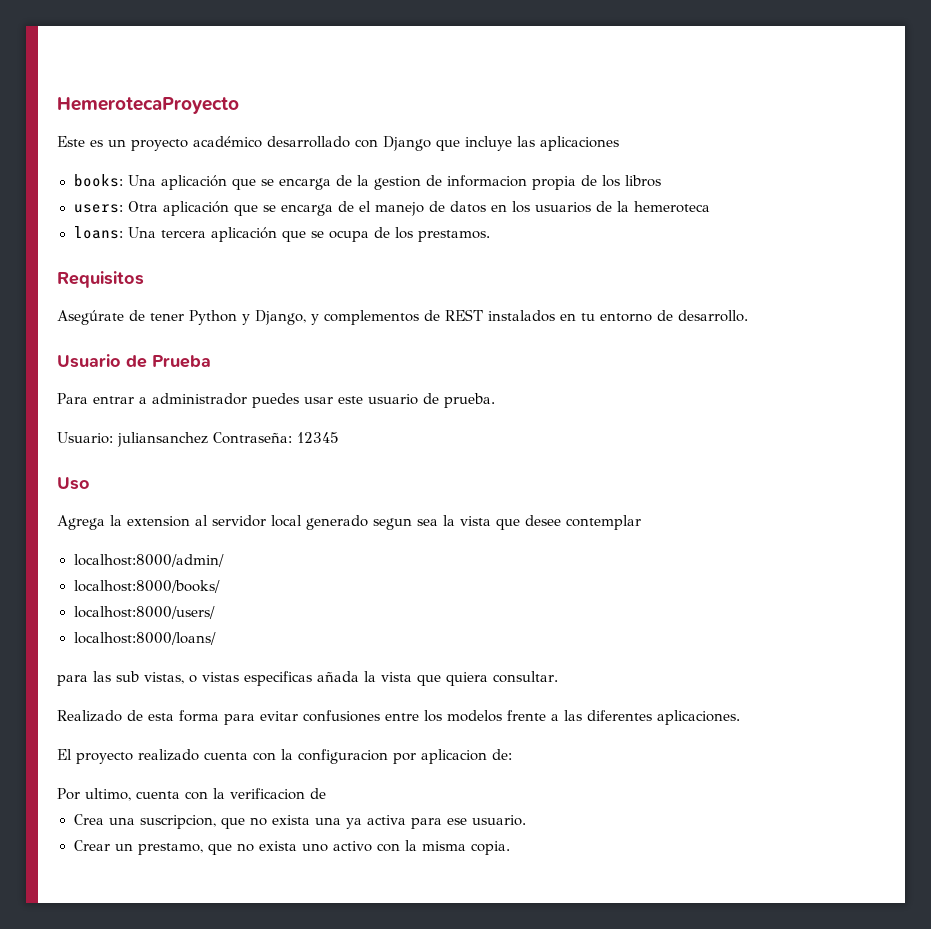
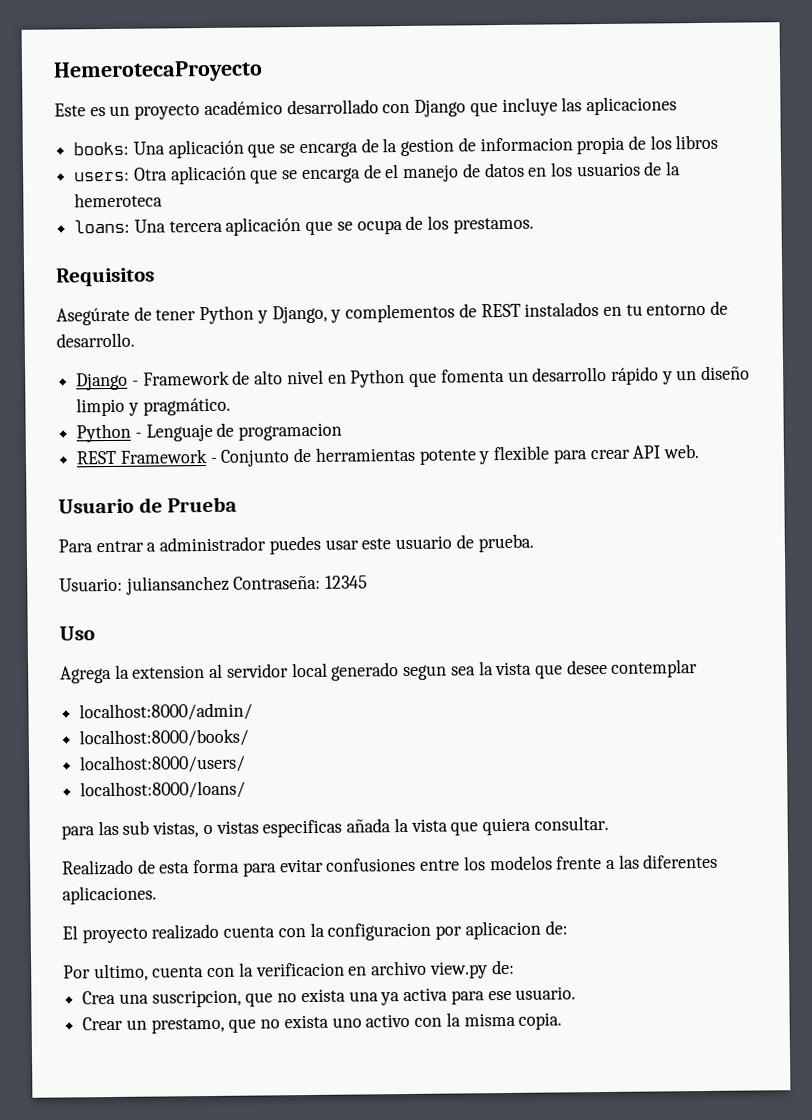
+ Django - Framework de alto nivel en Python que fomenta un desarrollo rápido y un diseño limpio y pragmático.
+ Python - Lenguaje de programacion
+ REST Framework - Conjunto de herramientas potente y flexible para crear API web.
- Por ultimo, cuenta con la verificacion de
+ Por ultimo, cuenta con la verificacion en archivo view.py de:

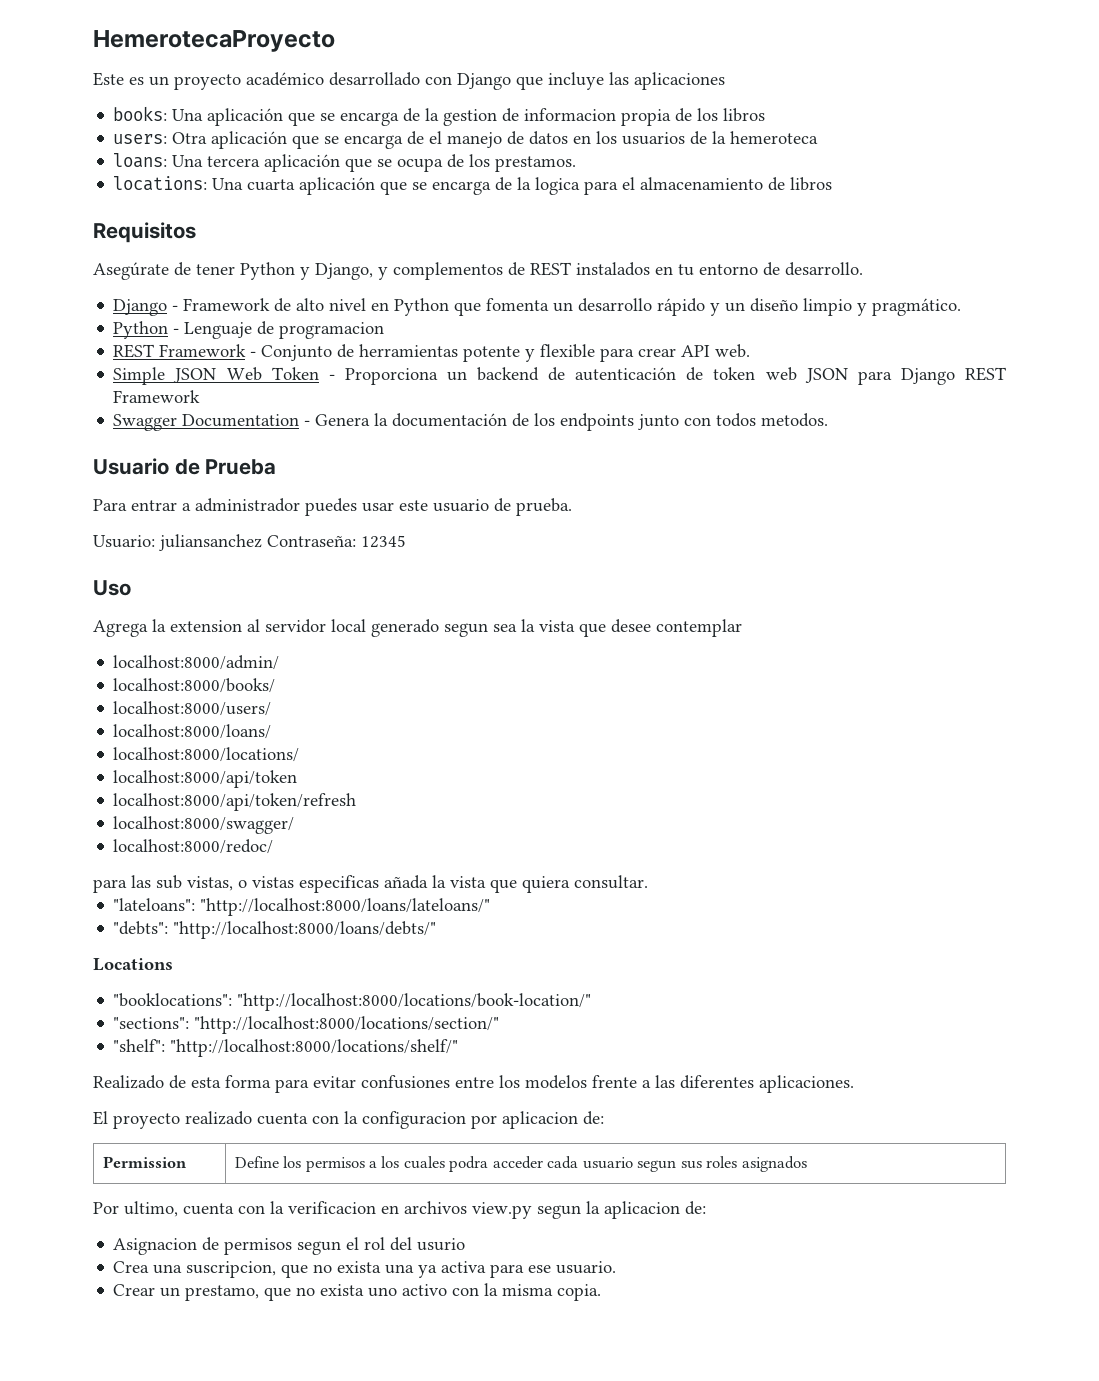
+ locations: Una cuarta aplicación que se encarga de la logica para el almacenamiento de libros
+ Simple JSON Web Token - Proporciona un backend de autenticación de token web JSON para Django REST Framework
+ Swagger Documentation - Genera la documentación de los endpoints junto con todos metodos.
+ localhost:8000/locations/
+ localhost:8000/api/token
+ localhost:8000/api/token/refresh
+ localhost:8000/swagger/
+ localhost:8000/redoc/
+ "lateloans": "http://localhost:8000/loans/lateloans/"
+ "debts": "http://localhost:8000/loans/debts/"
+ Locations
+ "booklocations": "http://localhost:8000/locations/book-location/"
+ "sections": "http://localhost:8000/locations/section/"
+ "shelf": "http://localhost:8000/locations/shelf/"
+ Permission | Define los permisos a los cuales podra acceder cada usuario segun sus roles asignados
- Por ultimo, cuenta con la verificacion en archivo view.py de:
+ Por ultimo, cuenta con la verificacion en archivos view.py segun la aplicacion de:
+ Asignacion de permisos segun el rol del usurio

